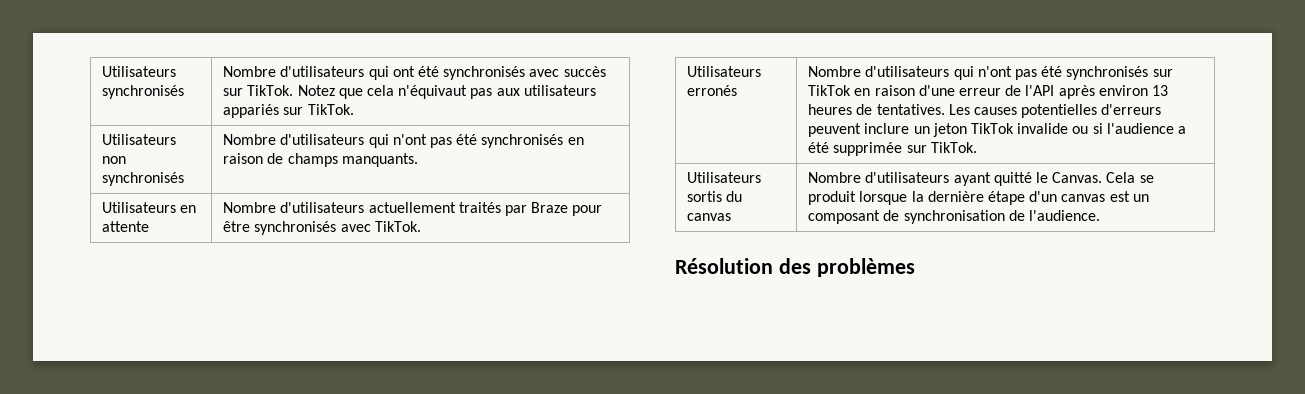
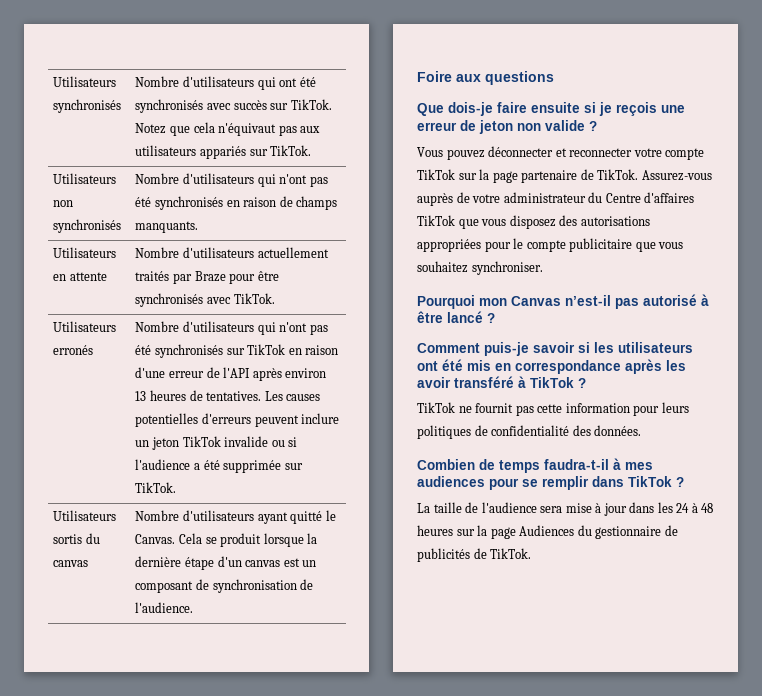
- Résolution des problèmes
+ Foire aux questions
+ Que dois-je faire ensuite si je reçois une erreur de jeton non valide ?
+ Vous pouvez déconnecter et reconnecter votre compte TikTok sur la page partenaire de TikTok. Assurez-vous auprès de votre administrateur du Centre d'affaires TikTok que vous disposez des autorisations appropriées pour le compte publicitaire que vous souhaitez synchroniser.
+ Pourquoi mon Canvas n’est-il pas autorisé à être lancé ?
+ Comment puis-je savoir si les utilisateurs ont été mis en correspondance après les avoir transféré à TikTok ?
+ TikTok ne fournit pas cette information pour leurs politiques de confidentialité des données.
+ Combien de temps faudra-t-il à mes audiences pour se remplir dans TikTok ?
+ La taille de l'audience sera mise à jour dans les 24 à 48 heures sur la page Audiences du gestionnaire de publicités de TikTok.

